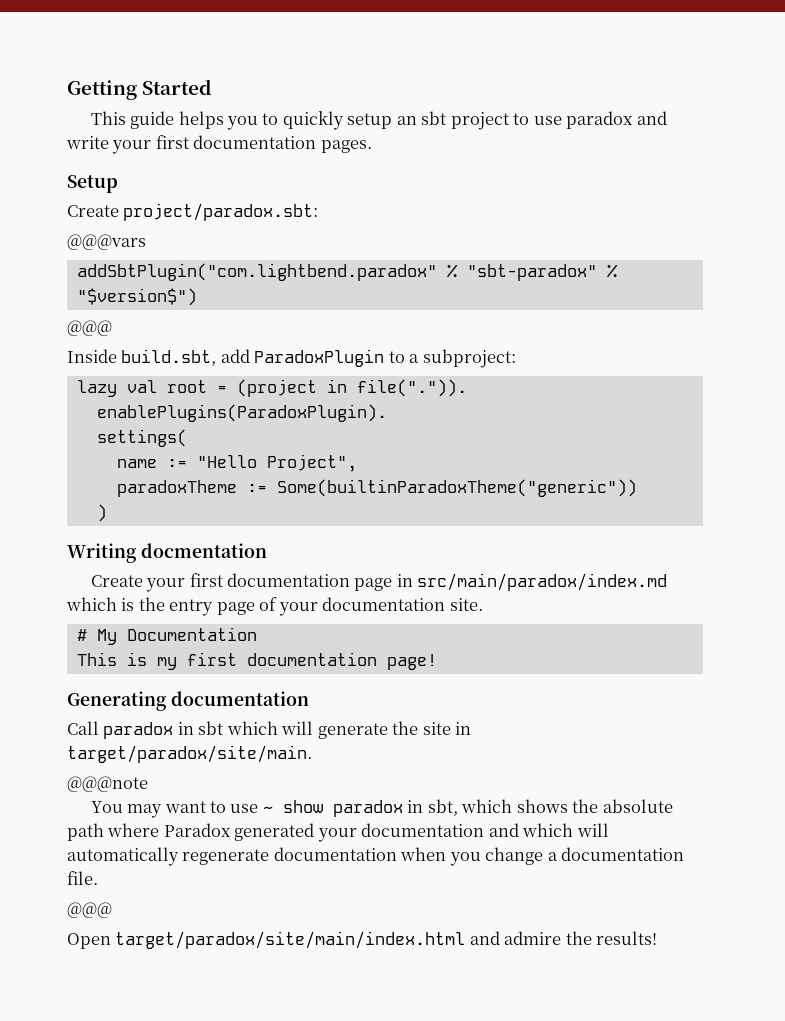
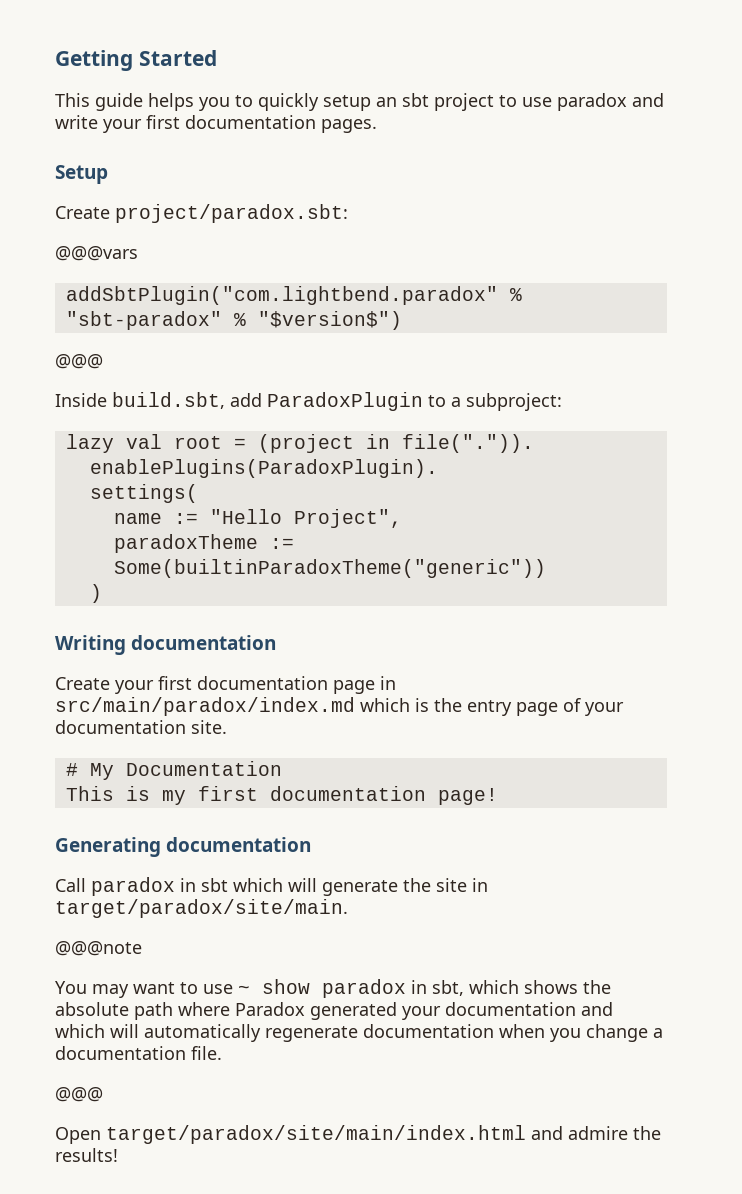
- Writing docmentation
+ Writing documentation

